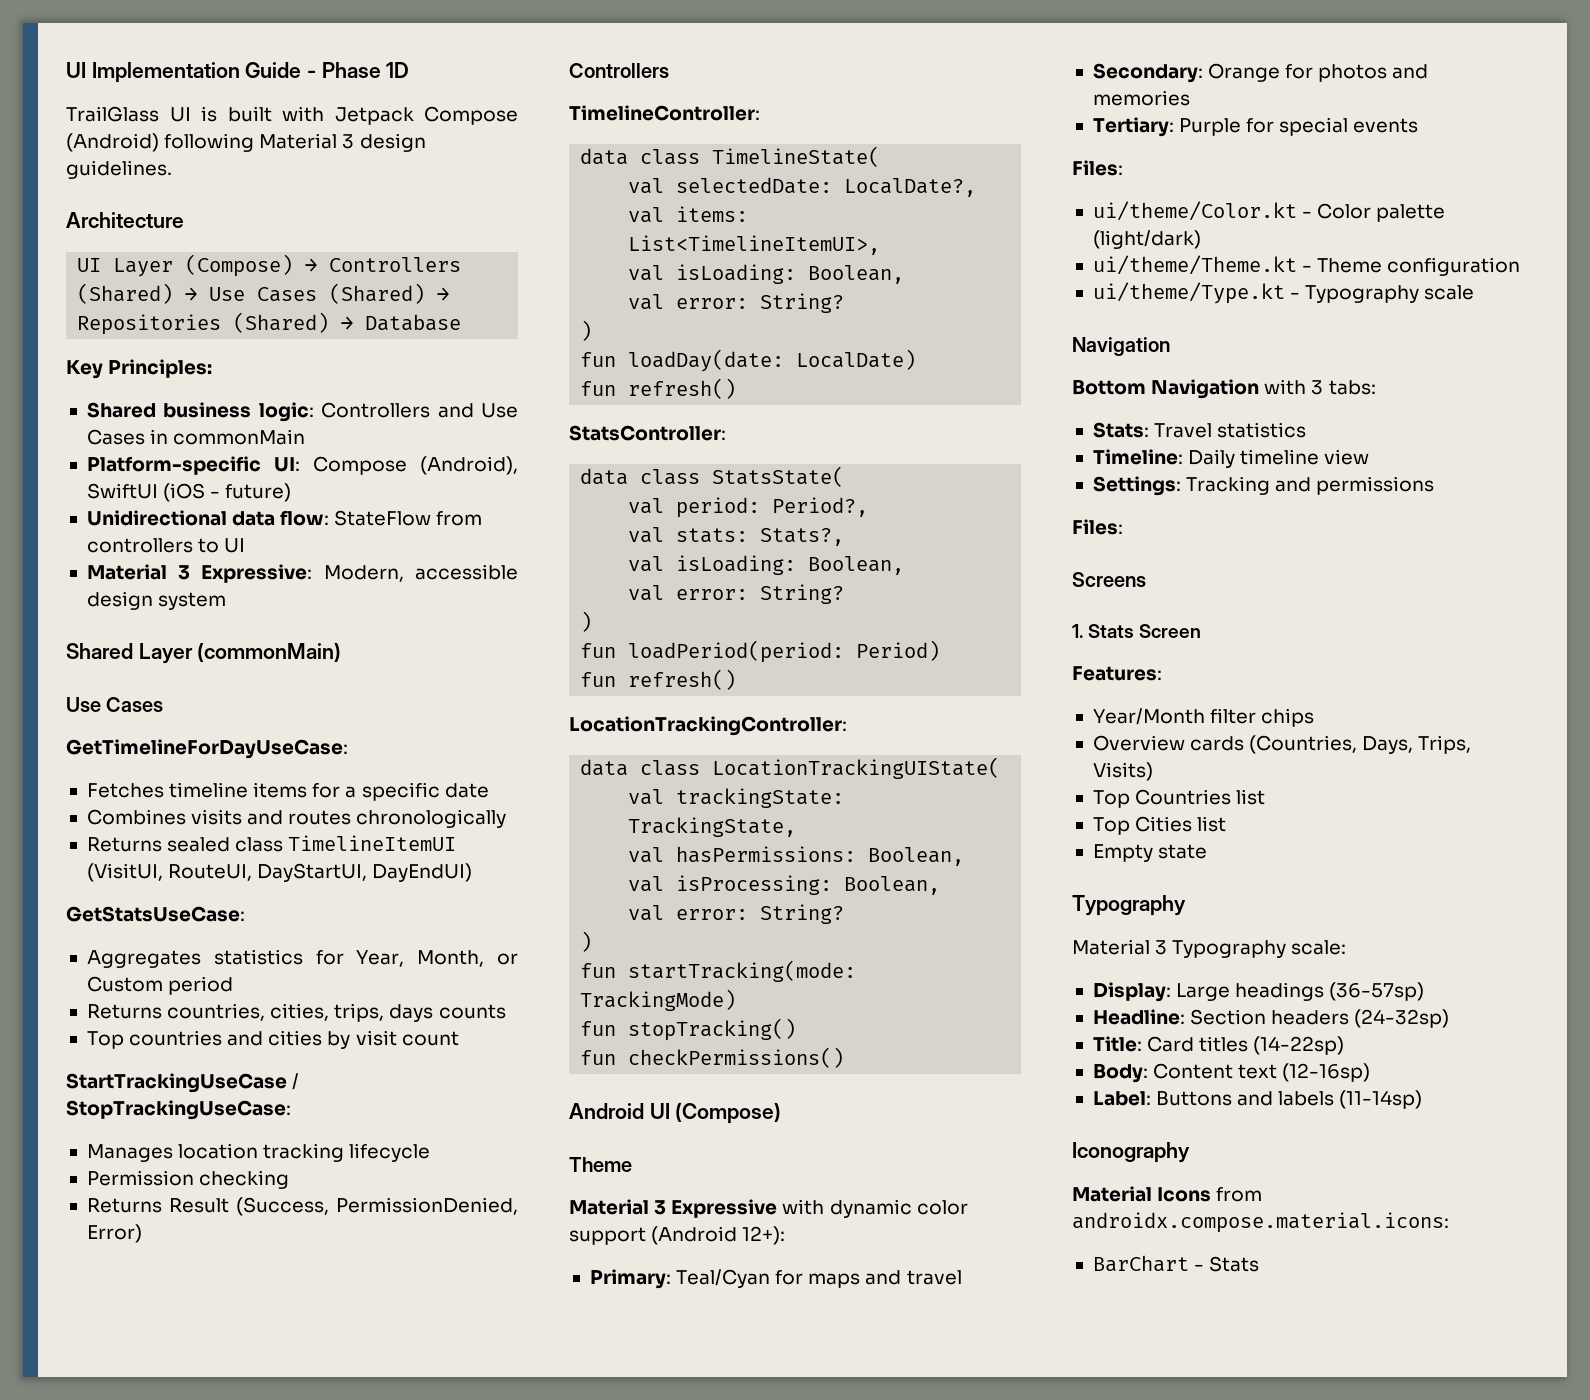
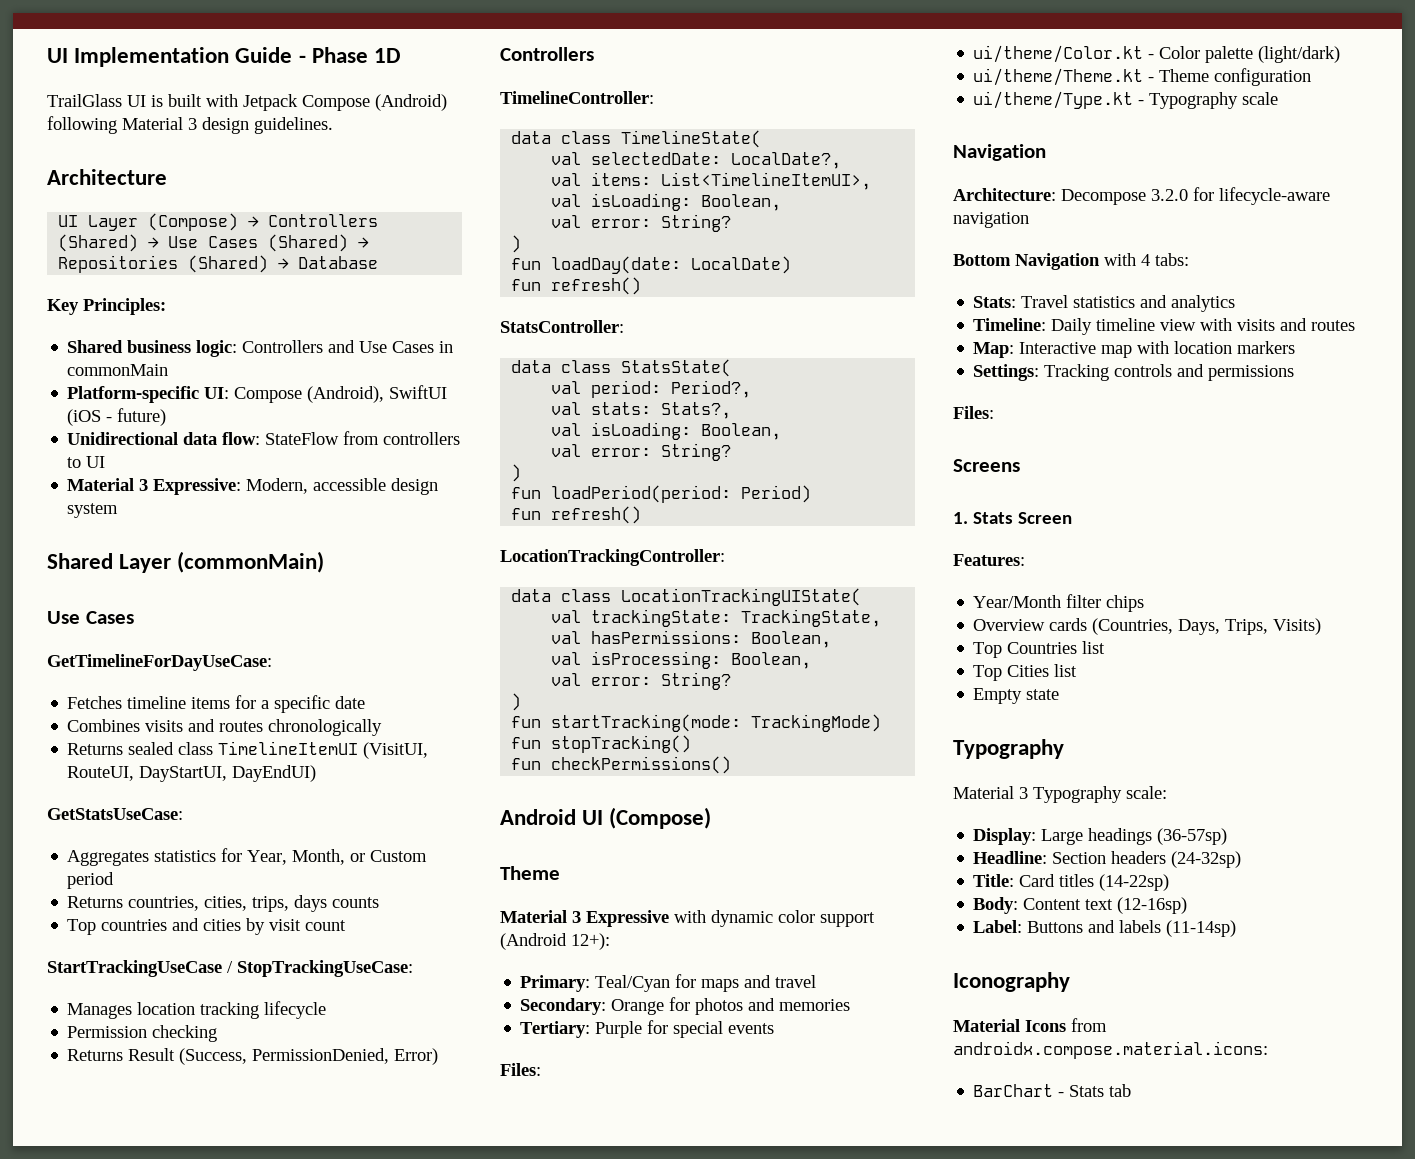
+ Architecture: Decompose 3.2.0 for lifecycle-aware navigation
- Bottom Navigation with 3 tabs:
+ Bottom Navigation with 4 tabs:
- Stats: Travel statistics
+ Stats: Travel statistics and analytics
- Timeline: Daily timeline view
+ Timeline: Daily timeline view with visits and routes
+ Map: Interactive map with location markers
- Settings: Tracking and permissions
+ Settings: Tracking controls and permissions
- BarChart - Stats
+ BarChart - Stats tab

